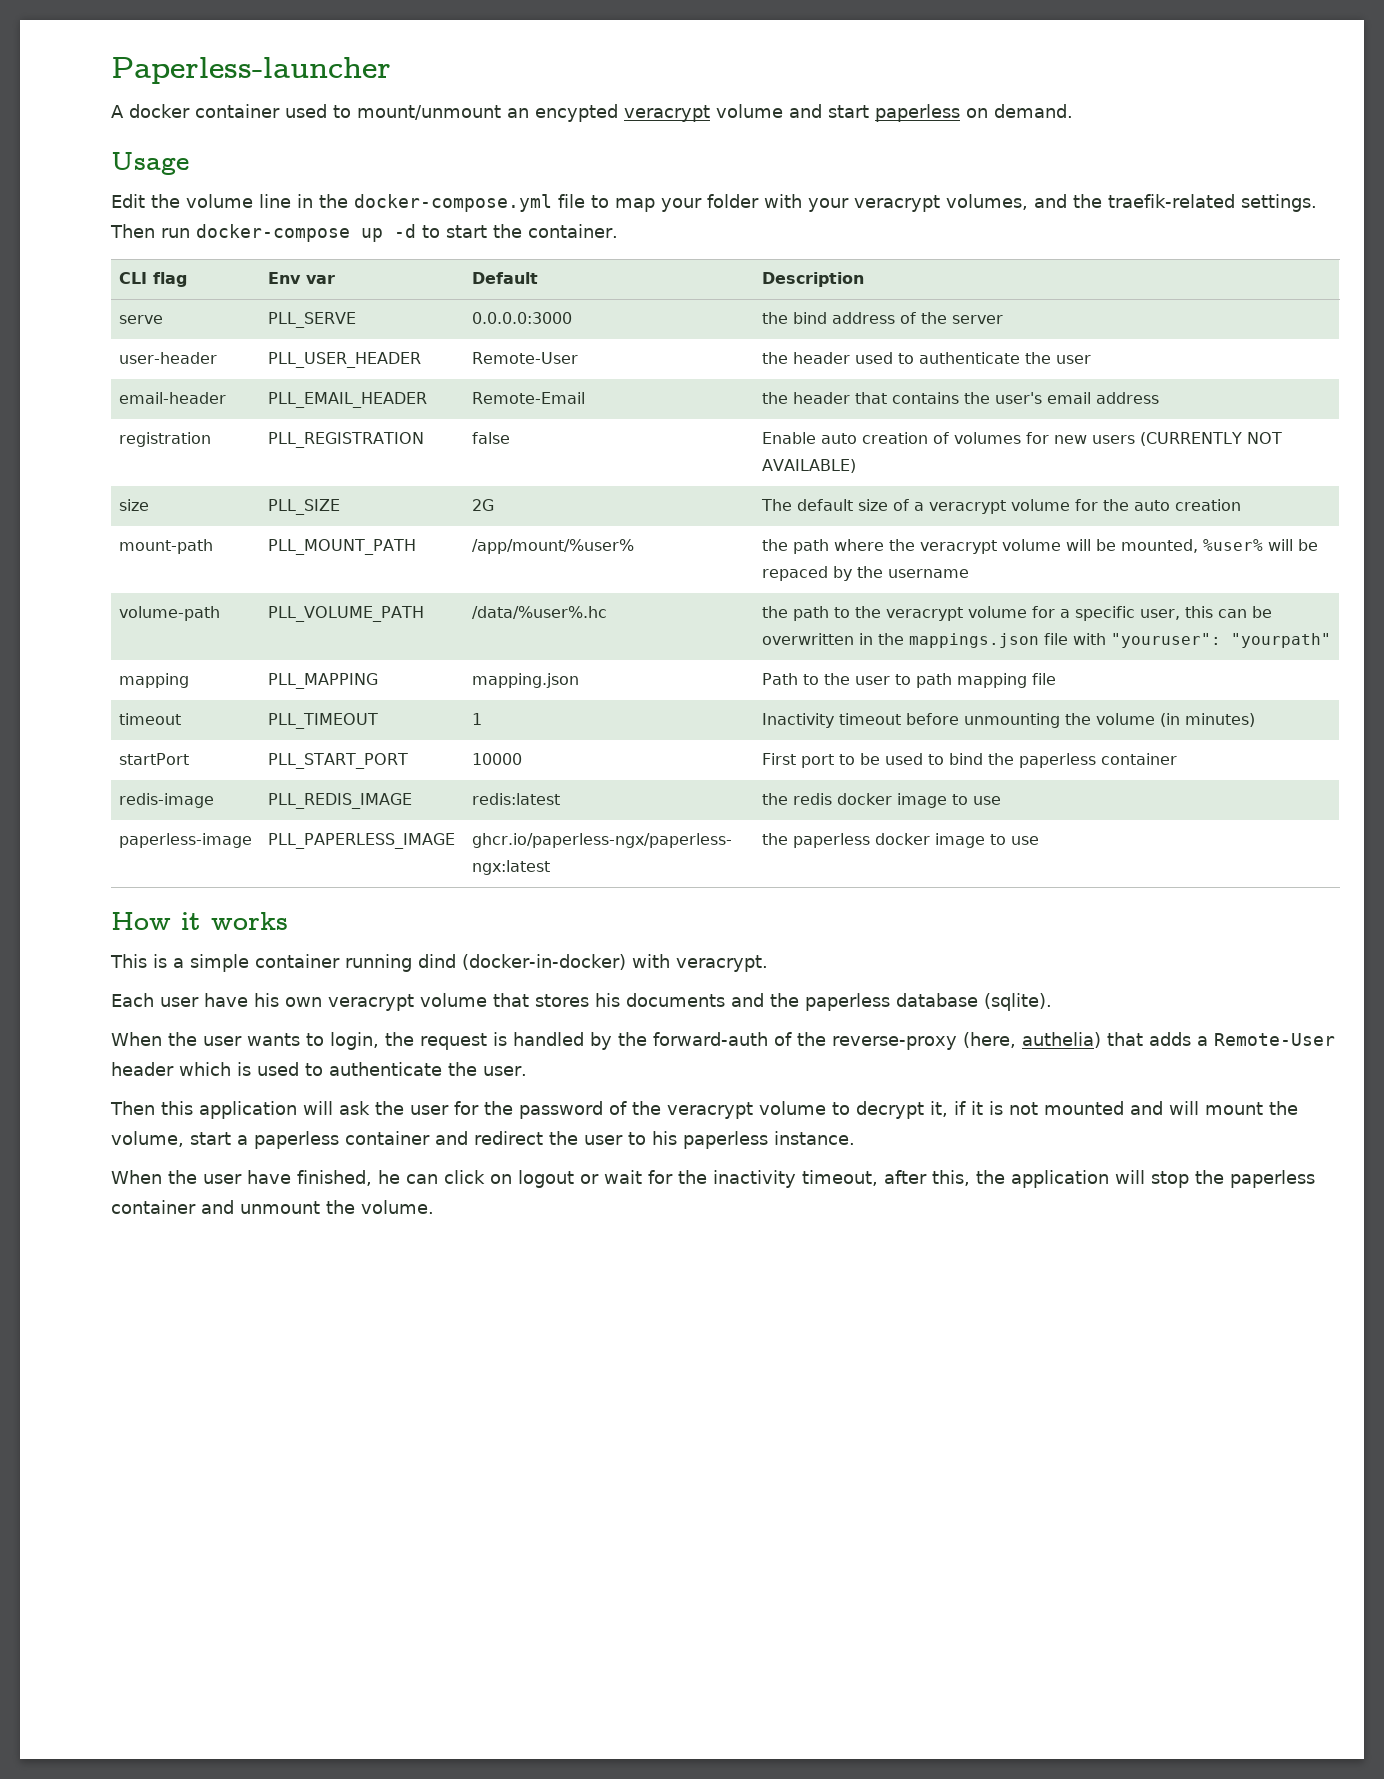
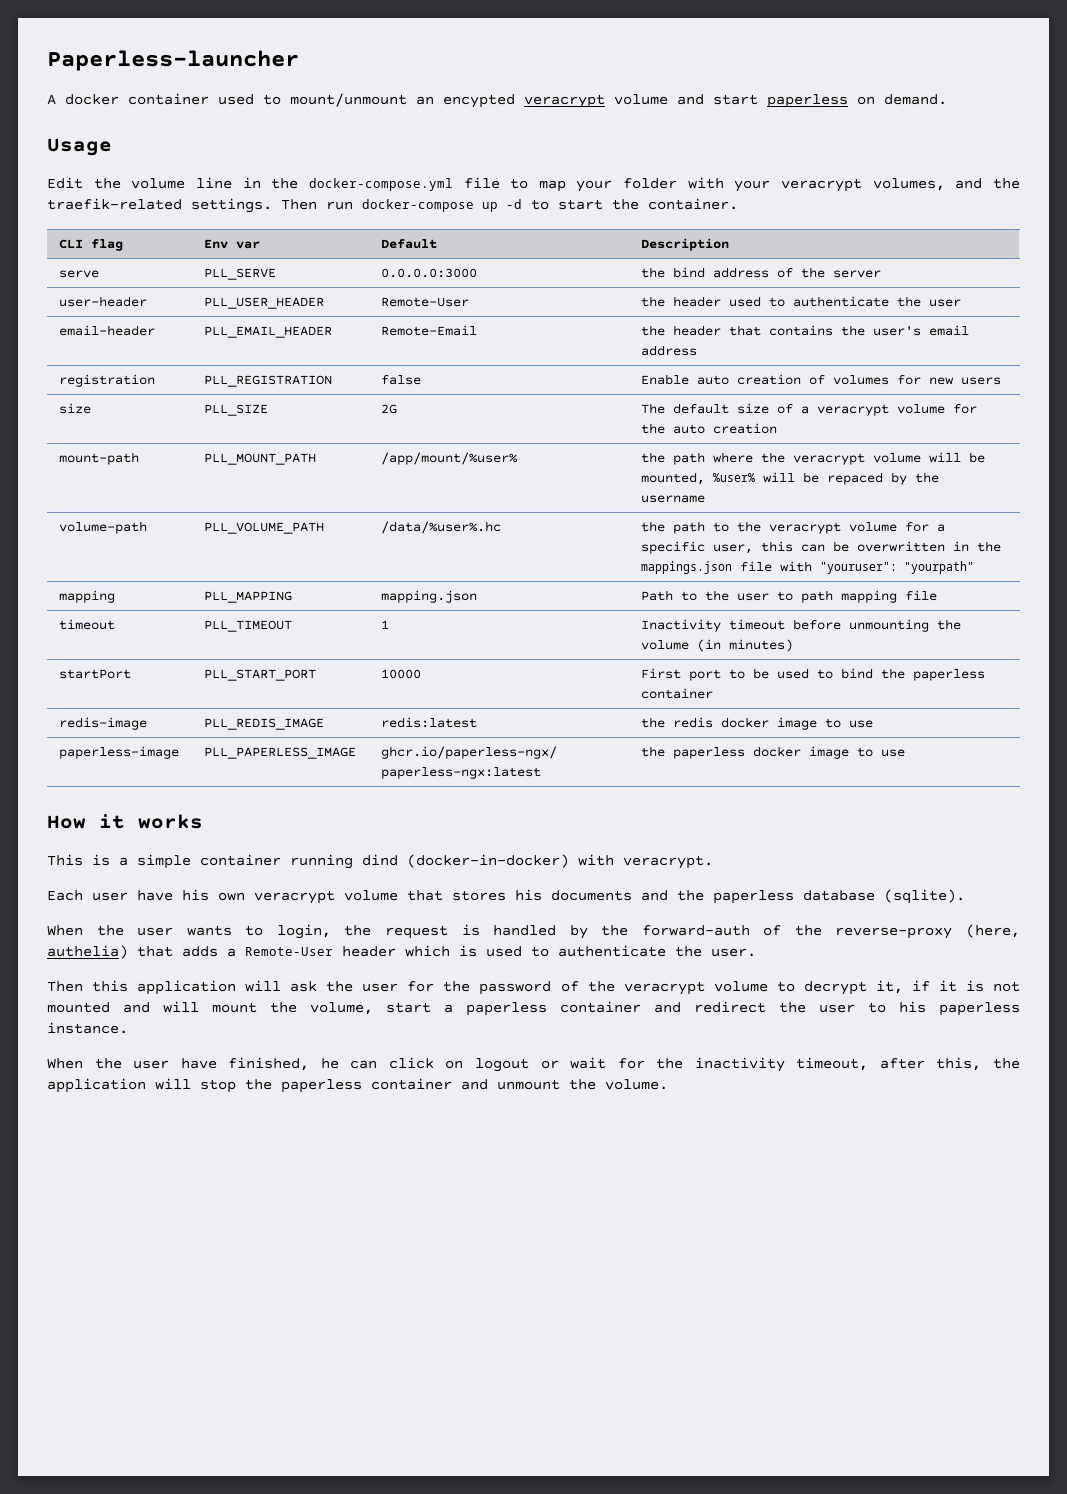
- registration | PLL_REGISTRATION | false | Enable auto creation of volumes for new users (CURRENTLY NOT AVAILABLE)
+ registration | PLL_REGISTRATION | false | Enable auto creation of volumes for new users

